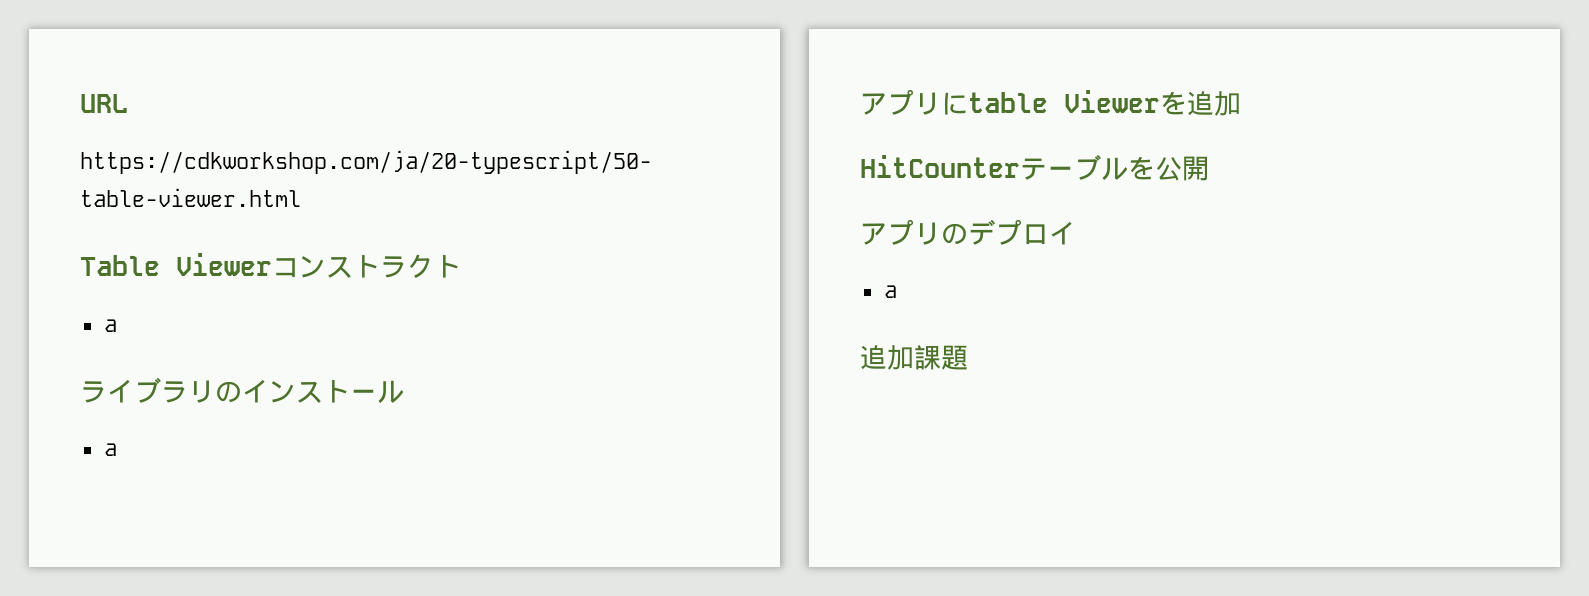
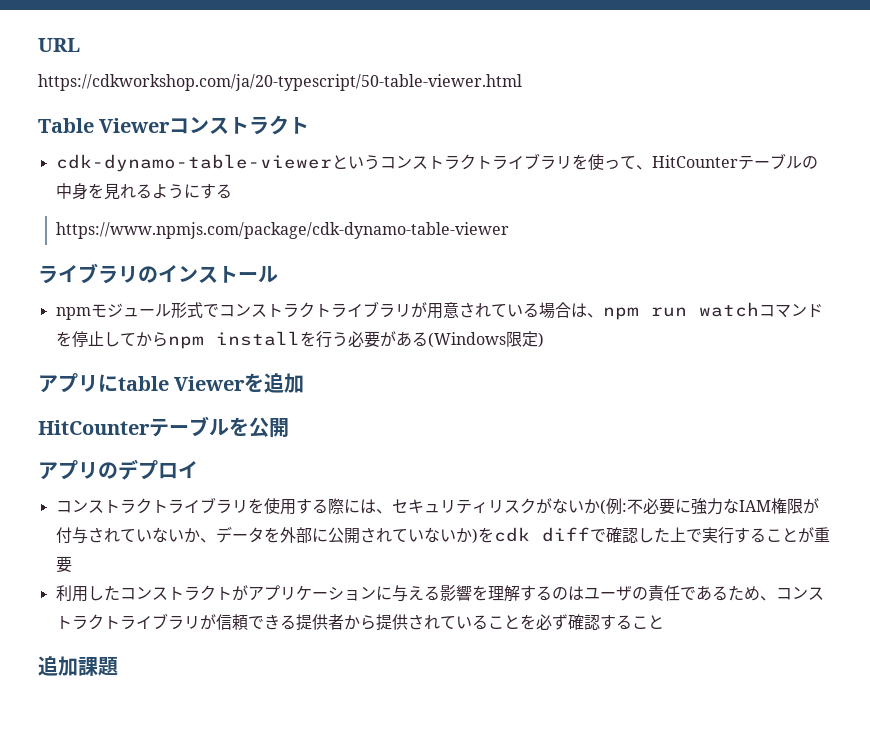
  Table Viewerコンストラクト
- a
+ cdk-dynamo-table-viewerというコンストラクトライブラリを使って、HitCounterテーブルの中身を見れるようにする
+ https://www.npmjs.com/package/cdk-dynamo-table-viewer
  ライブラリのインストール
- a
+ npmモジュール形式でコンストラクトライブラリが用意されている場合は、npm run watchコマンドを停止してからnpm installを行う必要がある(Windows限定)
  アプリのデプロイ
- a
+ コンストラクトライブラリを使用する際には、セキュリティリスクがないか(例:不必要に強力なIAM権限が付与されていないか、データを外部に公開されていないか)をcdk diffで確認した上で実行することが重要
+ 利用したコンストラクトがアプリケーションに与える影響を理解するのはユーザの責任であるため、コンストラクトライブラリが信頼できる提供者から提供されていることを必ず確認すること

